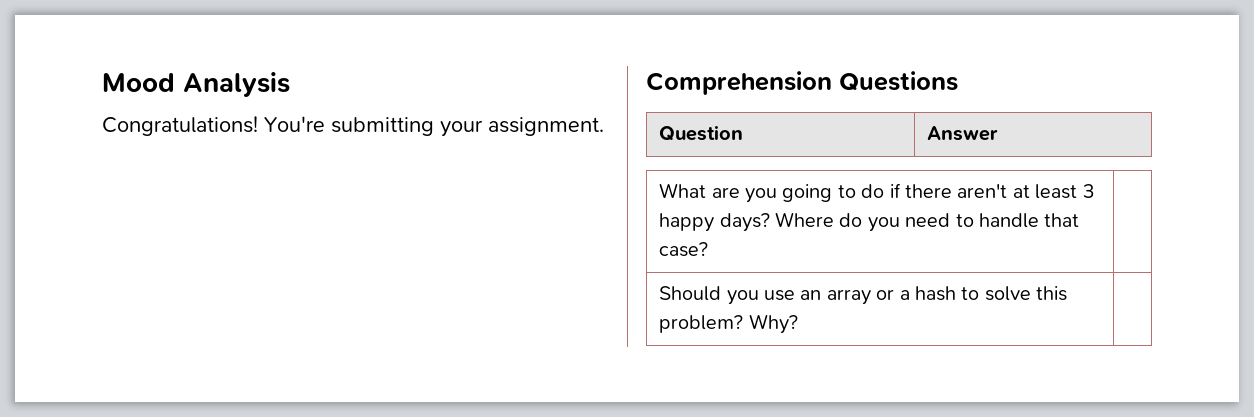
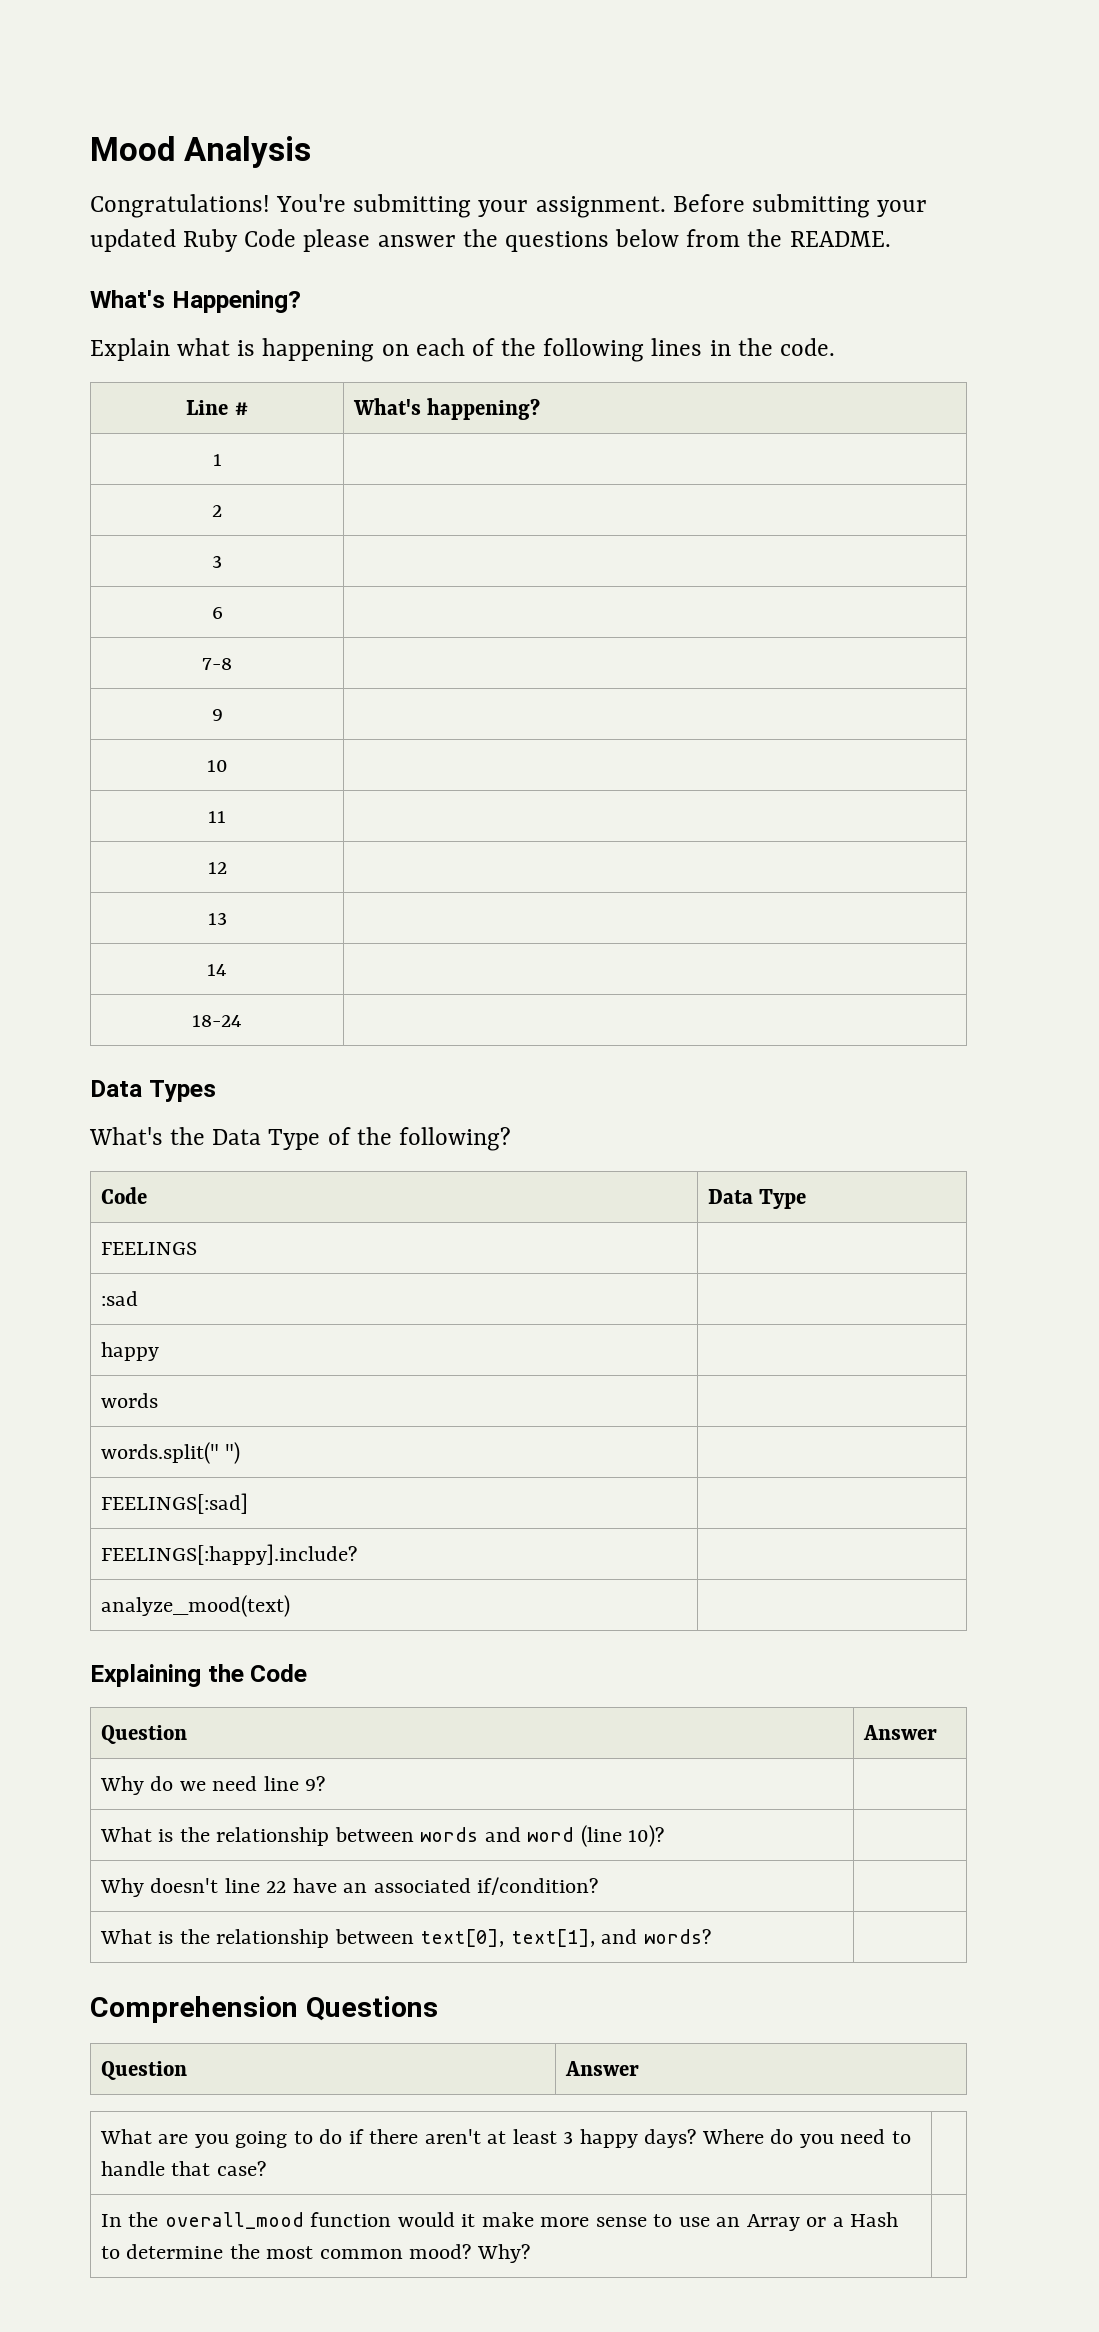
+ Before submitting your updated Ruby Code please answer the questions below from the README.
+ What's Happening?
+ Explain what is happening on each of the following lines in the code.
+ Line # | What's happening?
+ 1 |
+ 2 |
+ 3 |
+ 6 |
+ 7-8 |
+ 9 |
+ 10 |
+ 11 |
+ 12 |
+ 13 |
+ 14 |
+ 18-24 |
+ Data Types
+ What's the Data Type of the following?
+ Code | Data Type
+ FEELINGS |
+ :sad |
+ happy |
+ words |
+ words.split(" ") |
+ FEELINGS[:sad] |
+ FEELINGS[:happy].include? |
+ analyze_mood(text) |
+ Explaining the Code
+ Question | Answer
+ Why do we need line 9? |
+ What is the relationship between words and word (line 10)? |
+ Why doesn't line 22 have an associated if/condition? |
+ What is the relationship between text[0], text[1], and words? |
- Should you use an array or a hash to solve this problem? Why? |
+ In the overall_mood function would it make more sense to use an Array or a Hash to determine the most common mood? Why? |

